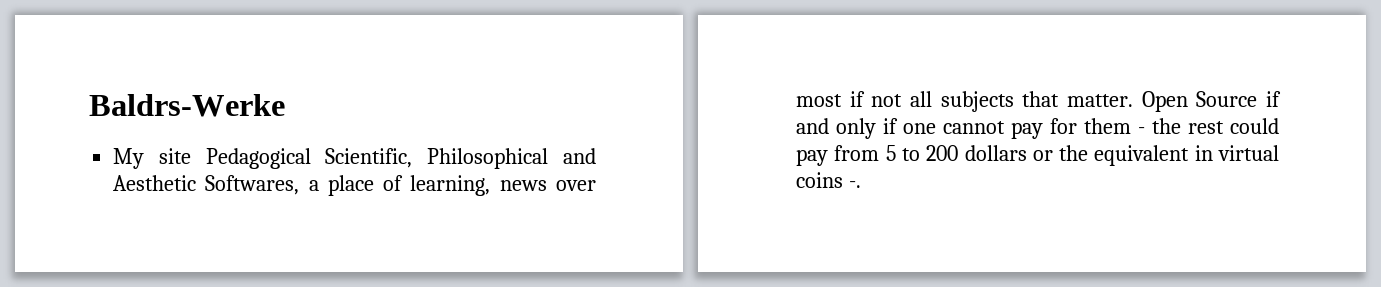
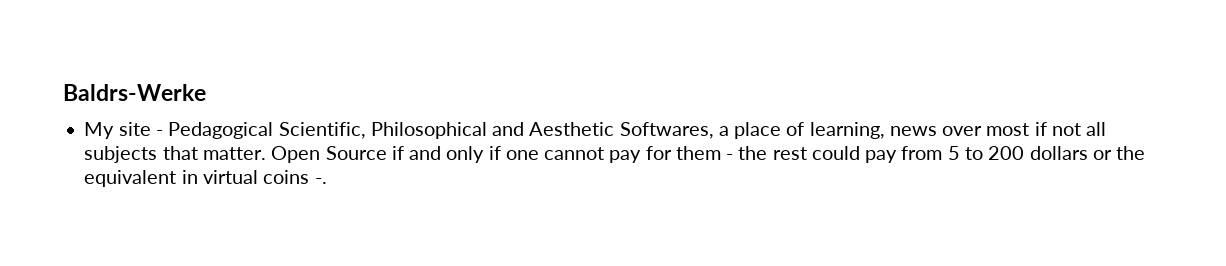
- My site Pedagogical Scientific, Philosophical and Aesthetic Softwares, a place of learning, news over most if not all subjects that matter.
+ My site - Pedagogical Scientific, Philosophical and Aesthetic Softwares, a place of learning, news over most if not all subjects that matter.

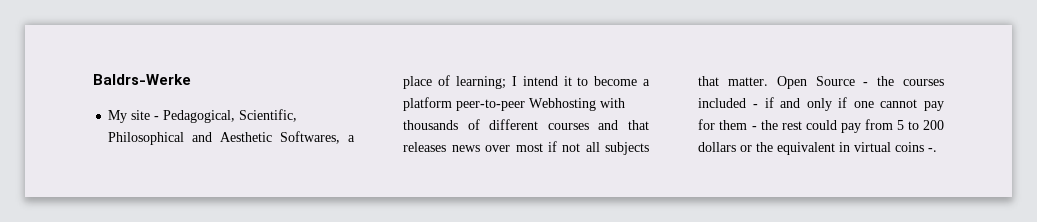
- My site - Pedagogical Scientific, Philosophical and Aesthetic Softwares, a place of learning, news over most if not all subjects that matter.
+ My site - Pedagogical, Scientific, Philosophical and Aesthetic Softwares, a place of learning; I intend it to become a platform peer-to-peer Webhosting with thousands of different courses and that releases news over most if not all subjects that matter.
- Open Source if and only if one cannot pay for them - the rest could pay from 5 to 200 dollars or the equivalent in virtual coins -.
+ Open Source - the courses included - if and only if one cannot pay for them - the rest could pay from 5 to 200 dollars or the equivalent in virtual coins -.

